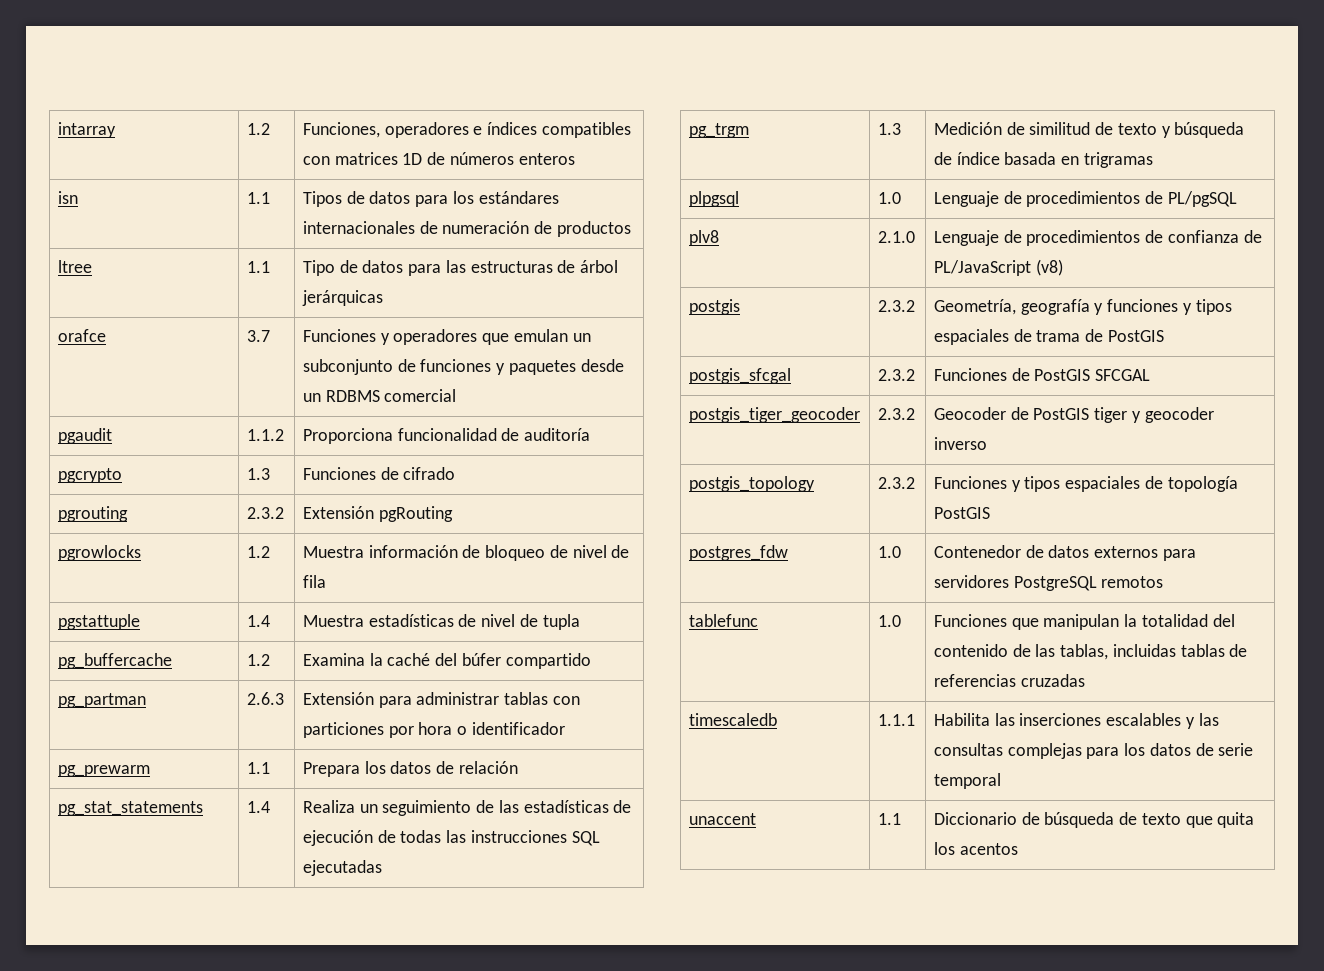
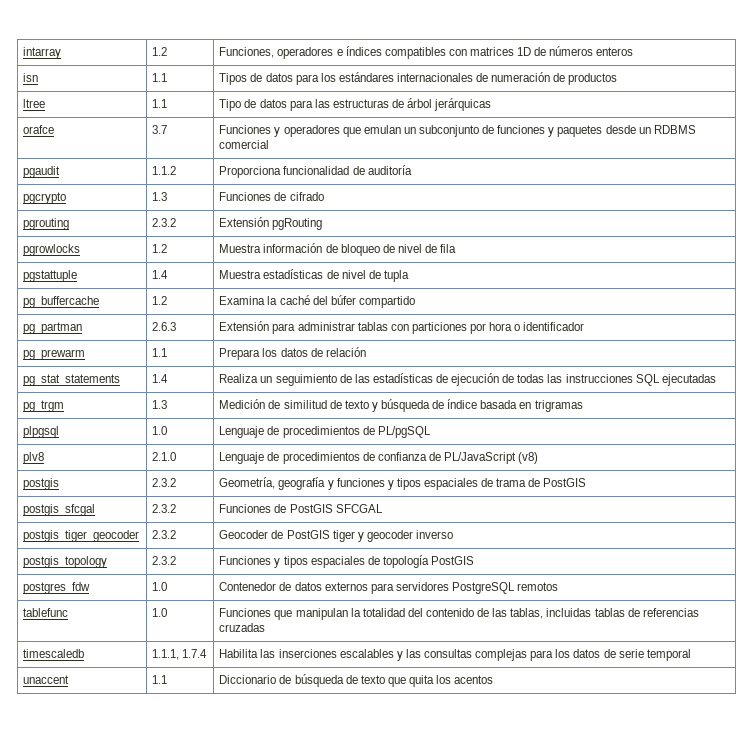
- timescaledb | 1.1.1 | Habilita las inserciones escalables y las consultas complejas para los datos de serie temporal
+ timescaledb | 1.1.1, 1.7.4 | Habilita las inserciones escalables y las consultas complejas para los datos de serie temporal

